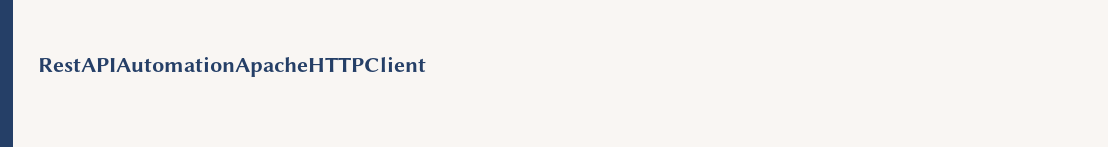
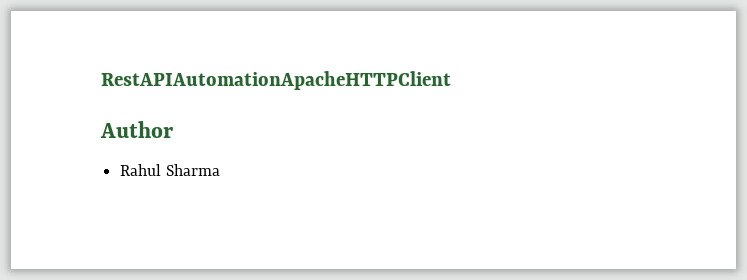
+ Author
+ Rahul Sharma

